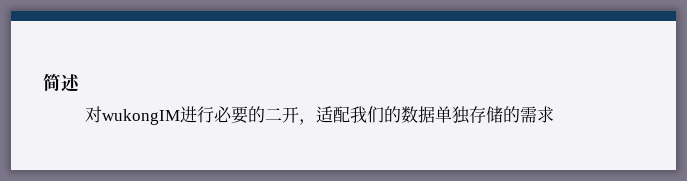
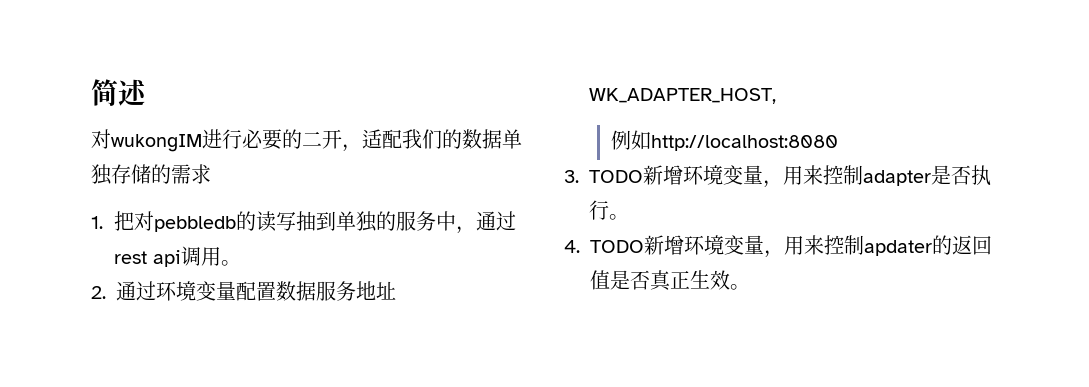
+ 1.把对pebbledb的读写抽到单独的服务中，通过rest api调用。
+ 2.通过环境变量配置数据服务地址WK_ADAPTER_HOST,
+ 例如http://localhost:8080
+ 3. TODO新增环境变量，用来控制adapter是否执行。
+ 4. TODO新增环境变量，用来控制apdater的返回值是否真正生效。

